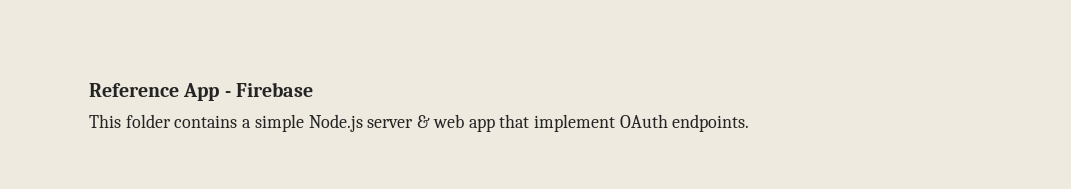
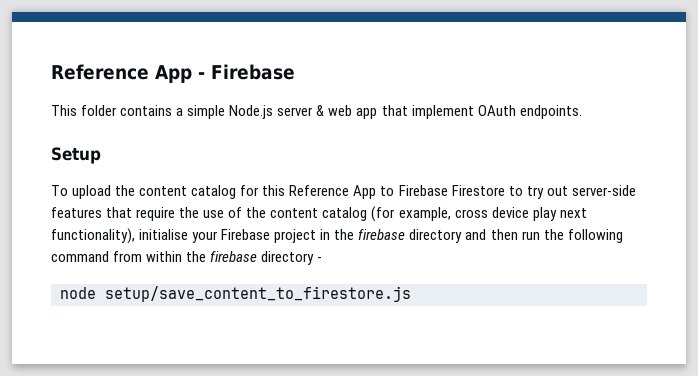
+ Setup
+ To upload the content catalog for this Reference App to Firebase Firestore to try out server-side features that require the use of the content catalog (for example, cross device play next functionality), initialise your Firebase project in the firebase directory and then run the following command from within the firebase directory -
+ node setup/save_content_to_firestore.js

